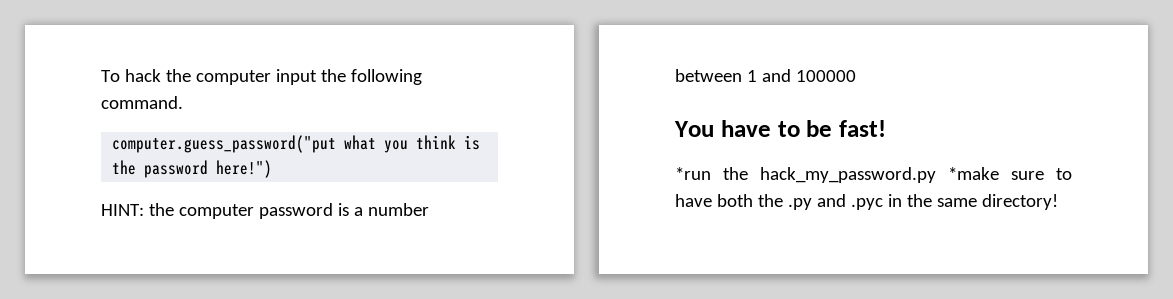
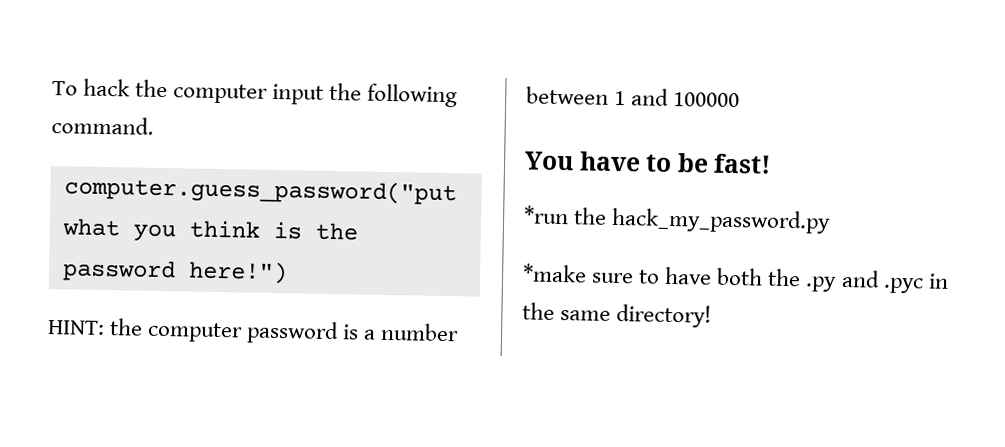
- *run the hack_my_password.py *make sure to have both the .py and .pyc in the same directory!
+ *run the hack_my_password.py
+ *make sure to have both the .py and .pyc in the same directory!

